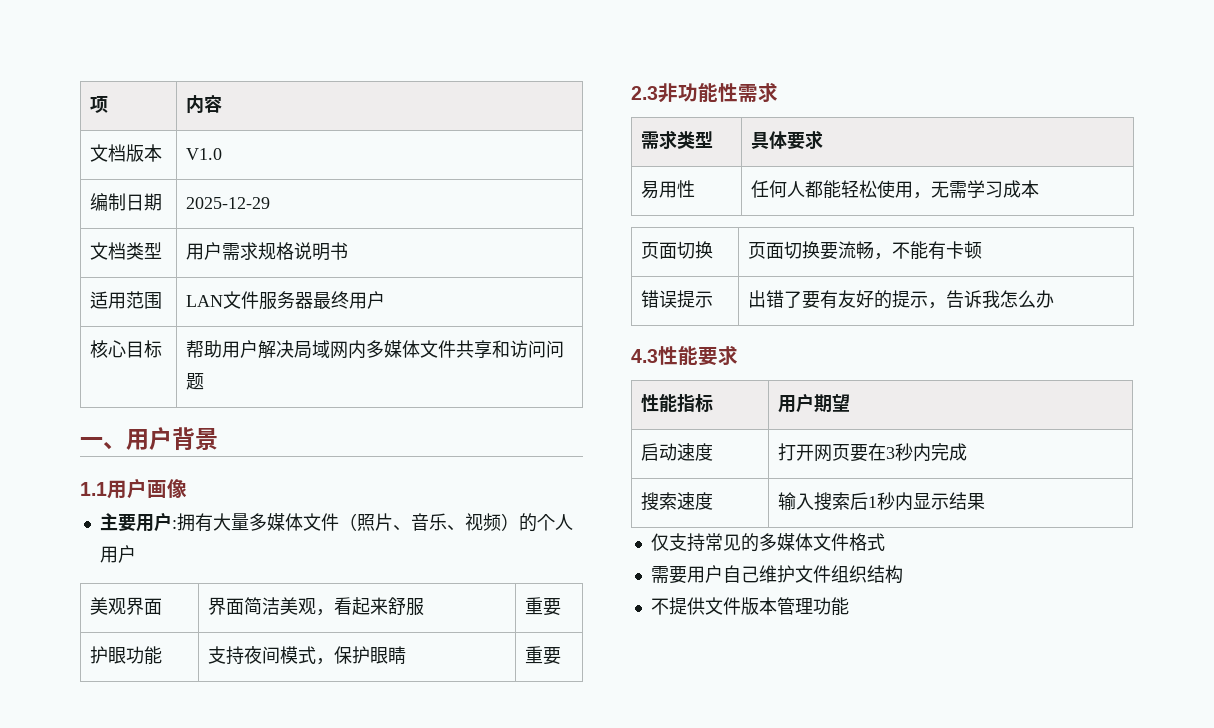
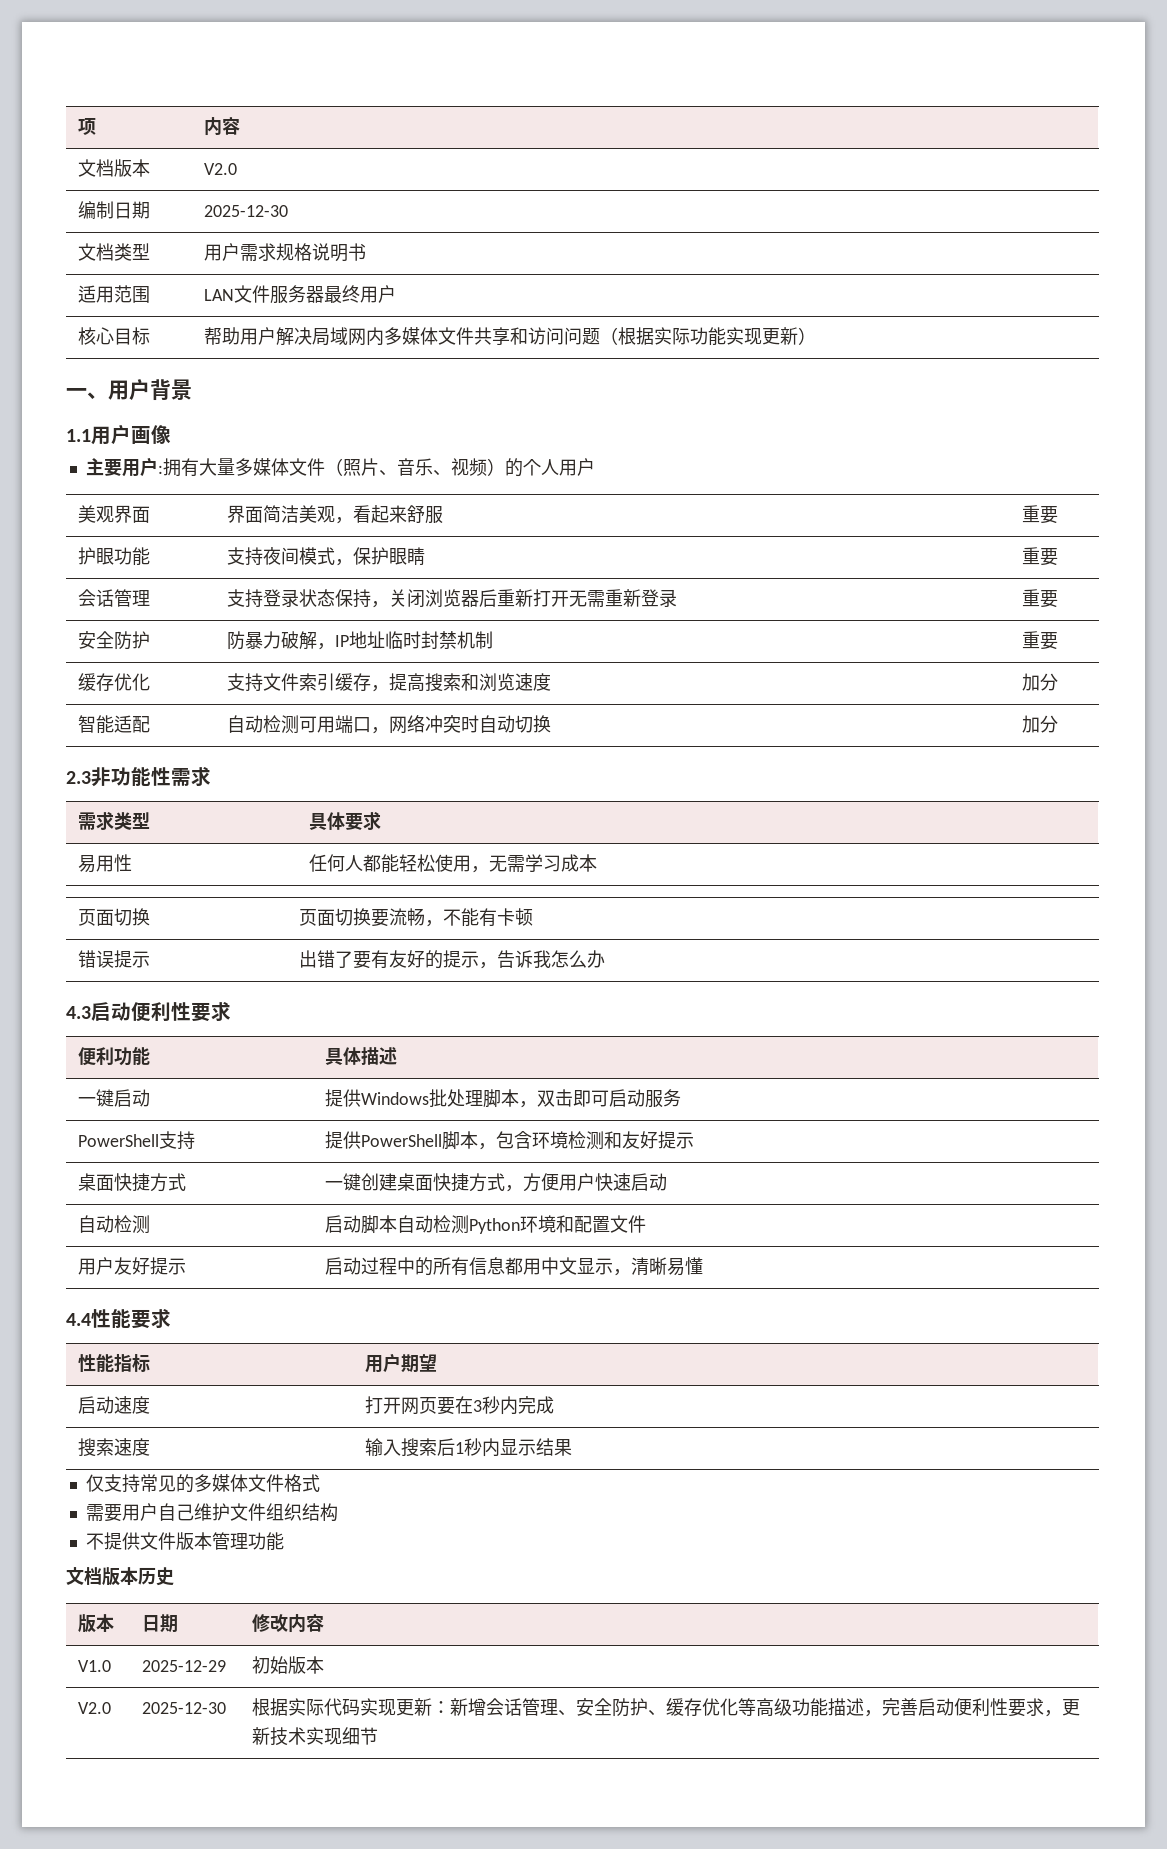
- 文档版本 | V1.0
+ 文档版本 | V2.0
- 编制日期 | 2025-12-29
+ 编制日期 | 2025-12-30
- 核心目标 | 帮助用户解决局域网内多媒体文件共享和访问问题
+ 核心目标 | 帮助用户解决局域网内多媒体文件共享和访问问题（根据实际功能实现更新）
+ 会话管理 | 支持登录状态保持，关闭浏览器后重新打开无需重新登录 | 重要
+ 安全防护 | 防暴力破解，IP地址临时封禁机制 | 重要
+ 缓存优化 | 支持文件索引缓存，提高搜索和浏览速度 | 加分
+ 智能适配 | 自动检测可用端口，网络冲突时自动切换 | 加分
- 4.3性能要求
+ 4.3启动便利性要求
+ 便利功能 | 具体描述
+ 一键启动 | 提供Windows批处理脚本，双击即可启动服务
+ PowerShell支持 | 提供PowerShell脚本，包含环境检测和友好提示
+ 桌面快捷方式 | 一键创建桌面快捷方式，方便用户快速启动
+ 自动检测 | 启动脚本自动检测Python环境和配置文件
+ 用户友好提示 | 启动过程中的所有信息都用中文显示，清晰易懂
+ 4.4性能要求
+ 文档版本历史
+ 版本 | 日期 | 修改内容
+ V1.0 | 2025-12-29 | 初始版本
+ V2.0 | 2025-12-30 | 根据实际代码实现更新：新增会话管理、安全防护、缓存优化等高级功能描述，完善启动便利性要求，更新技术实现细节

